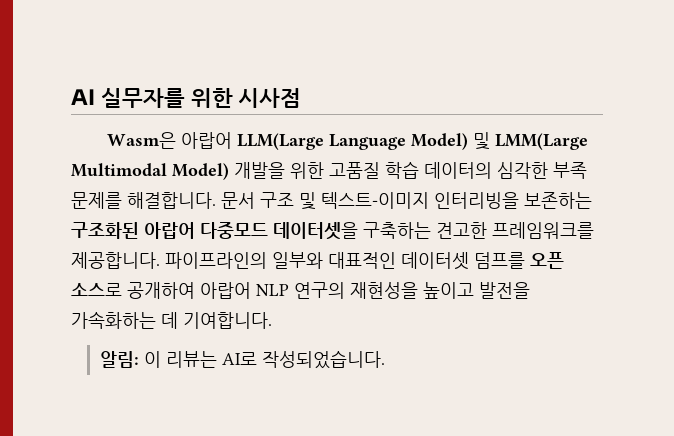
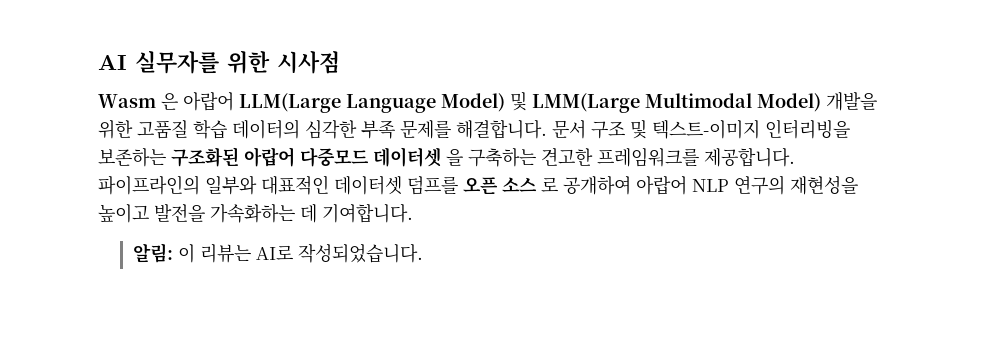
- Wasm은 아랍어 LLM(Large Language Model) 및 LMM(Large Multimodal Model) 개발을 위한 고품질 학습 데이터의 심각한 부족 문제를 해결합니다.
+ Wasm 은 아랍어 LLM(Large Language Model) 및 LMM(Large Multimodal Model) 개발을 위한 고품질 학습 데이터의 심각한 부족 문제를 해결합니다.
- 문서 구조 및 텍스트-이미지 인터리빙을 보존하는 구조화된 아랍어 다중모드 데이터셋을 구축하는 견고한 프레임워크를 제공합니다.
+ 문서 구조 및 텍스트-이미지 인터리빙을 보존하는 구조화된 아랍어 다중모드 데이터셋 을 구축하는 견고한 프레임워크를 제공합니다.
- 파이프라인의 일부와 대표적인 데이터셋 덤프를 오픈 소스로 공개하여 아랍어 NLP 연구의 재현성을 높이고 발전을 가속화하는 데 기여합니다.
+ 파이프라인의 일부와 대표적인 데이터셋 덤프를 오픈 소스 로 공개하여 아랍어 NLP 연구의 재현성을 높이고 발전을 가속화하는 데 기여합니다.

